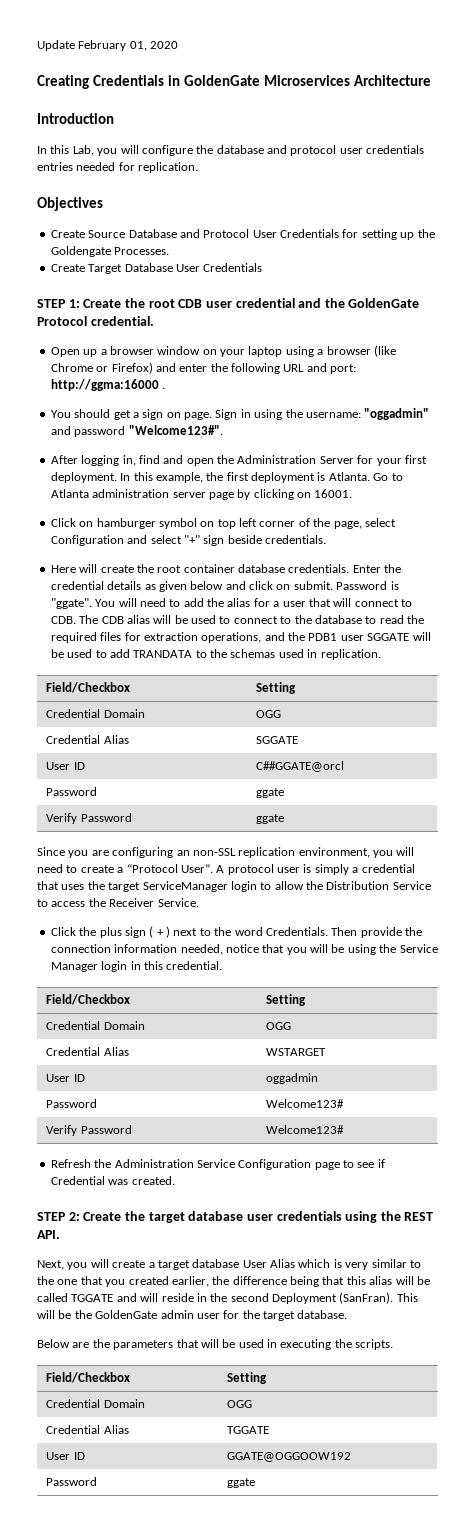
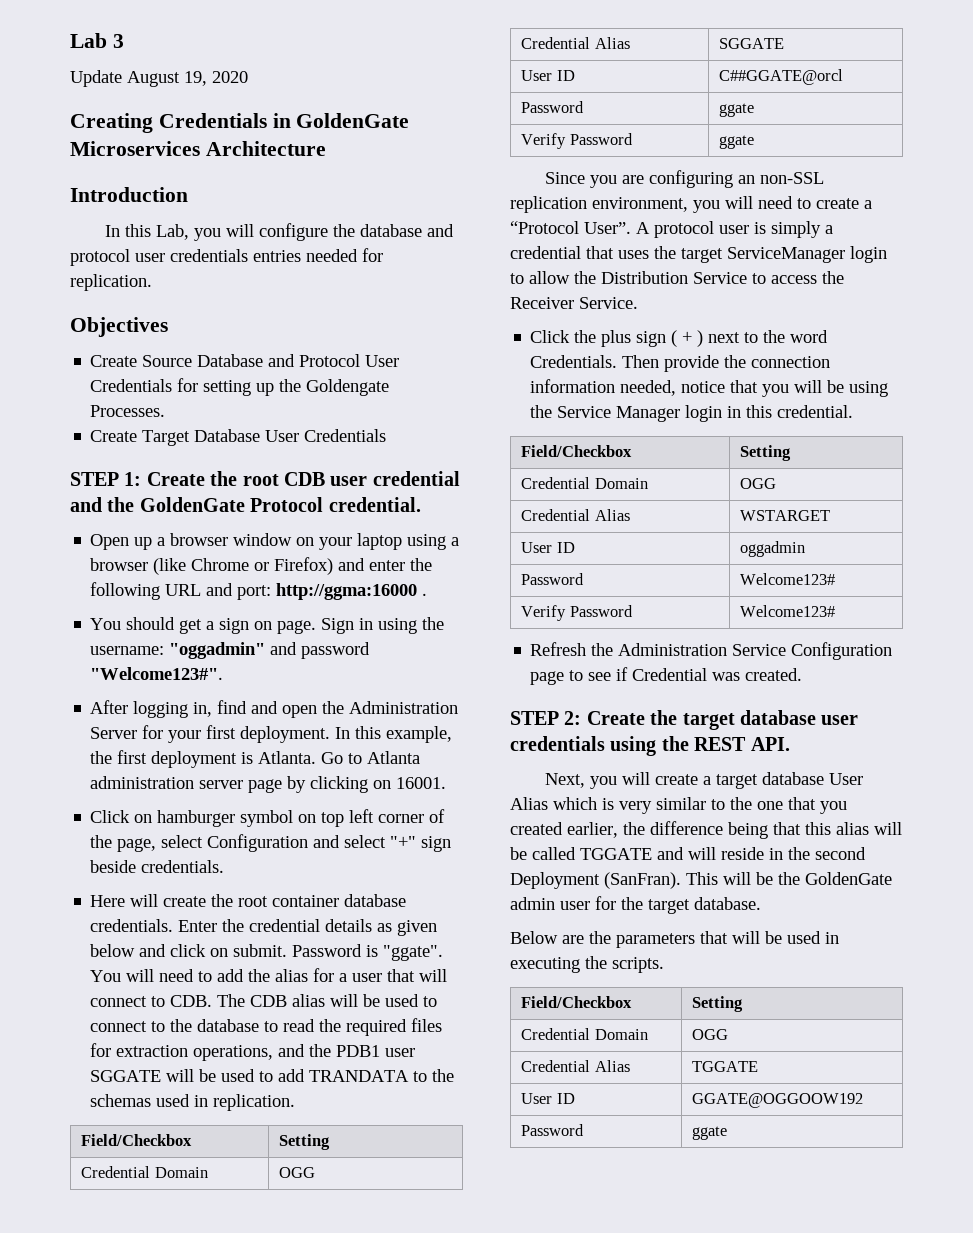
- Update February 01, 2020
+ Lab 3
+ Update August 19, 2020

